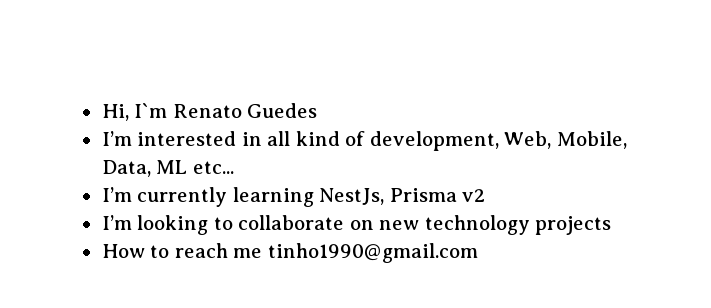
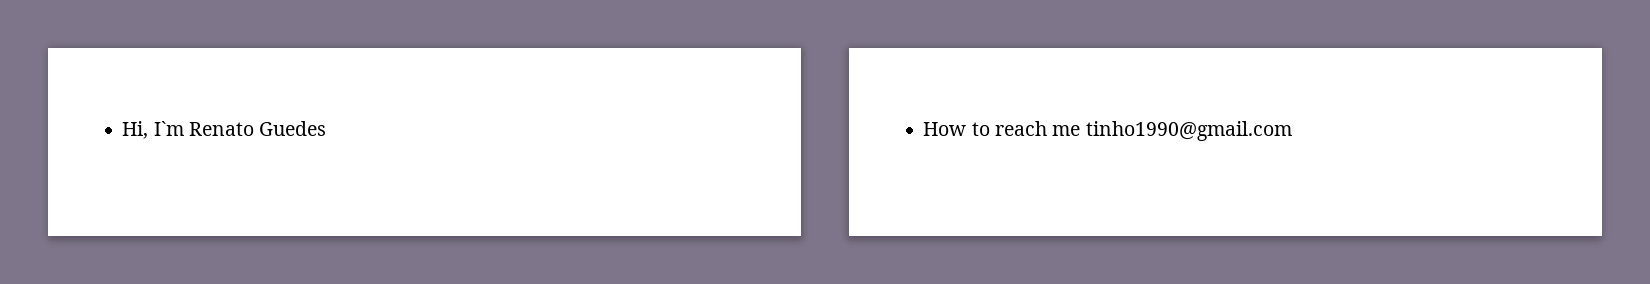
- I’m interested in all kind of development, Web, Mobile, Data, ML etc...
- I’m currently learning NestJs, Prisma v2
- I’m looking to collaborate on new technology projects

